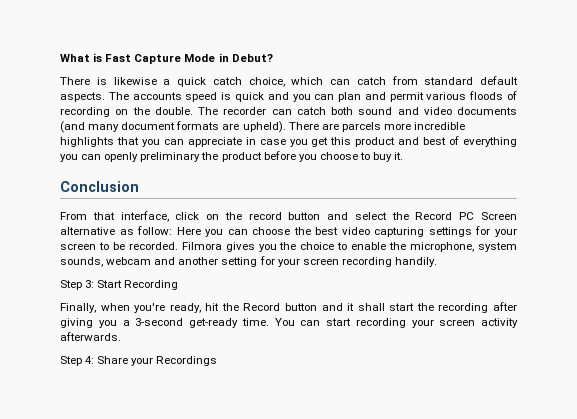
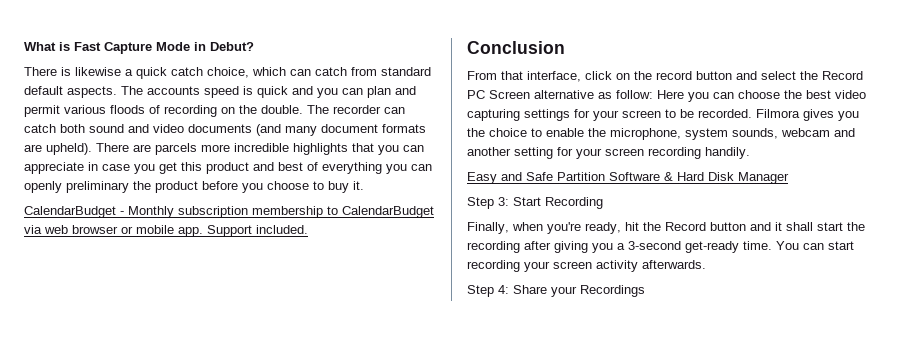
+ CalendarBudget - Monthly subscription membership to CalendarBudget via web browser or mobile app. Support included.
+ Easy and Safe Partition Software & Hard Disk Manager

